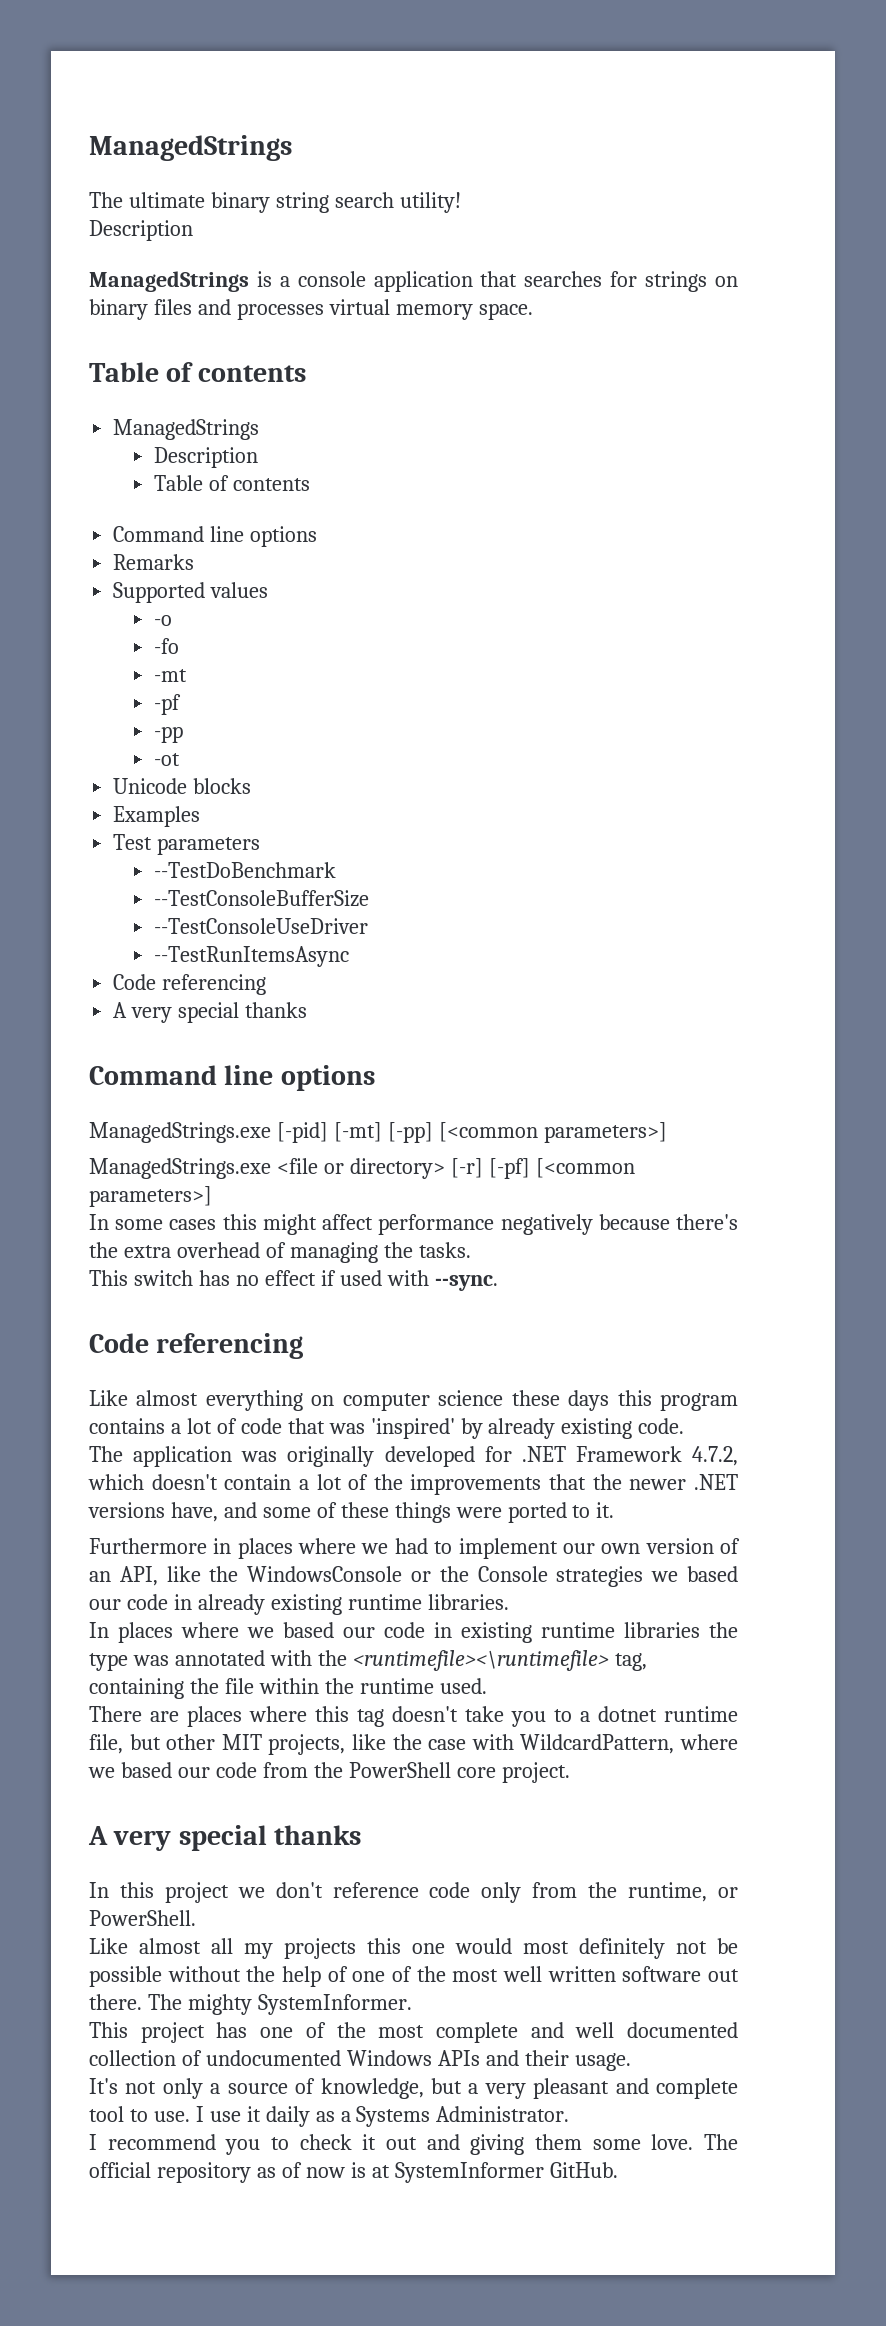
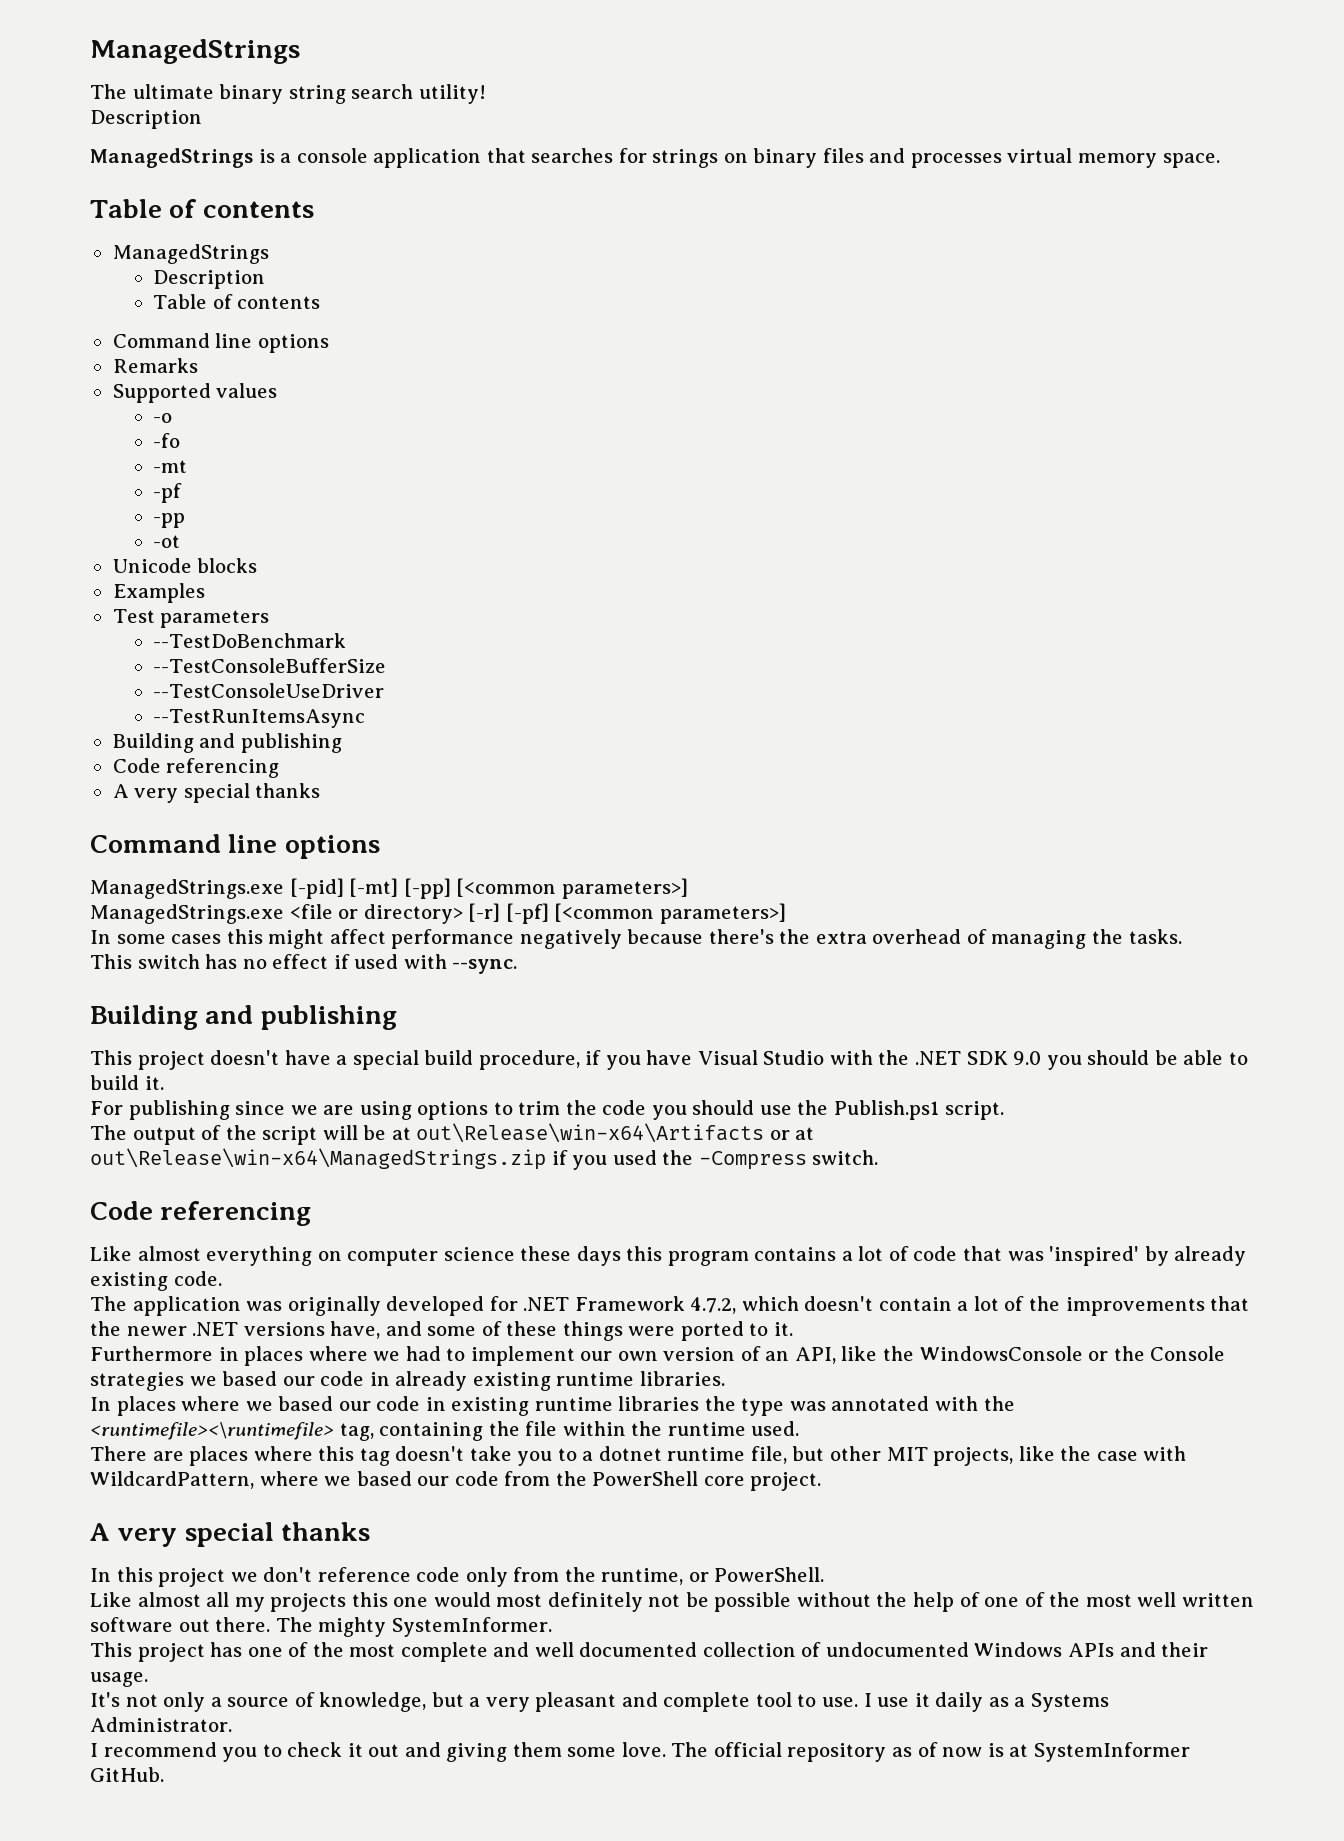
  --TestRunItemsAsync
+ Building and publishing
  This switch has no effect if used with --sync.
+ Building and publishing
+ This project doesn't have a special build procedure, if you have Visual Studio with the .NET SDK 9.0 you should be able to build it.
+ For publishing since we are using options to trim the code you should use the Publish.ps1 script.
+ The output of the script will be at out\Release\win-x64\Artifacts or at out\Release\win-x64\ManagedStrings.zip if you used the -Compress switch.

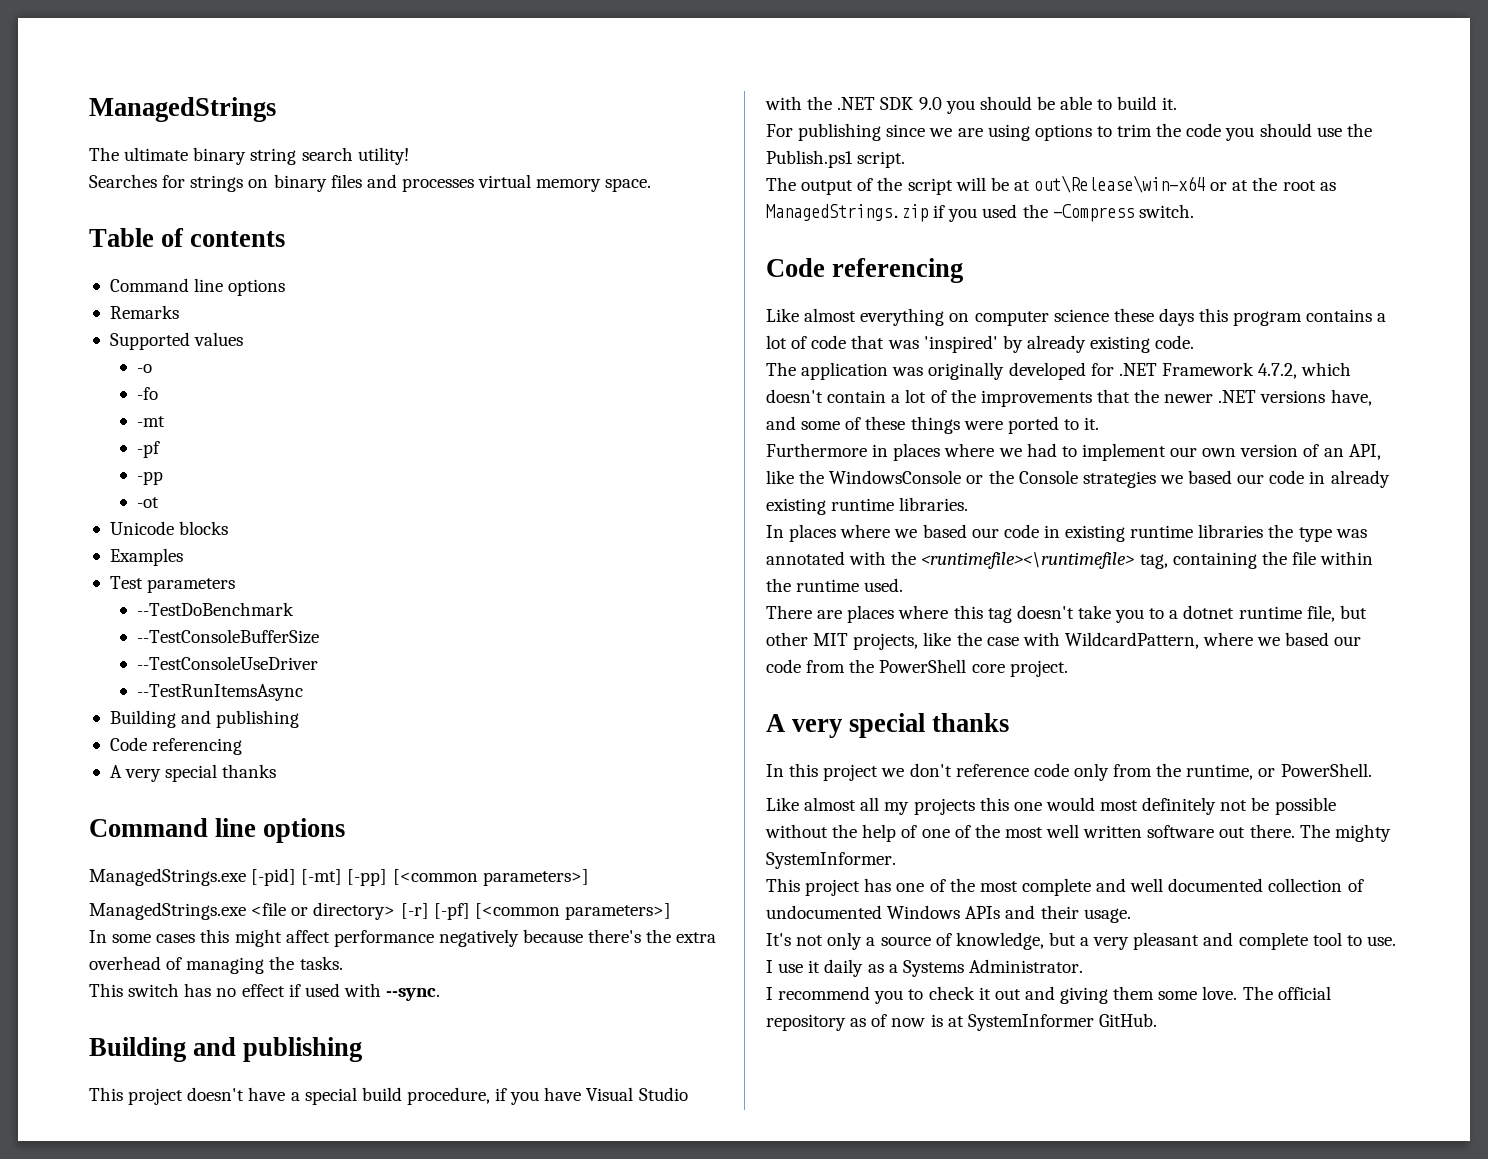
  The ultimate binary string search utility!
- Description
- ManagedStrings is a console application that searches for strings on binary files and processes virtual memory space.
- Table of contents
- ManagedStrings
- Description
+ Searches for strings on binary files and processes virtual memory space.
- The output of the script will be at out\Release\win-x64\Artifacts or at out\Release\win-x64\ManagedStrings.zip if you used the -Compress switch.
+ The output of the script will be at out\Release\win-x64 or at the root as ManagedStrings.zip if you used the -Compress switch.

